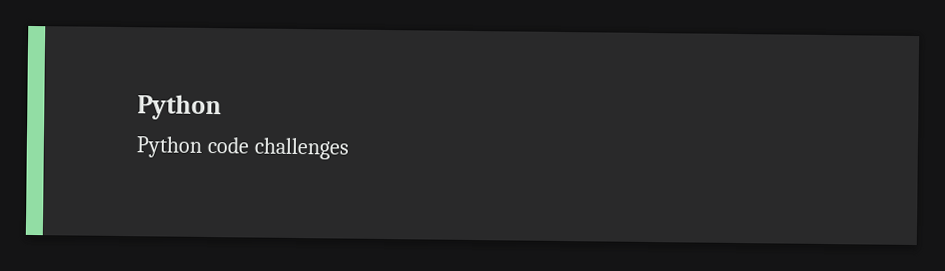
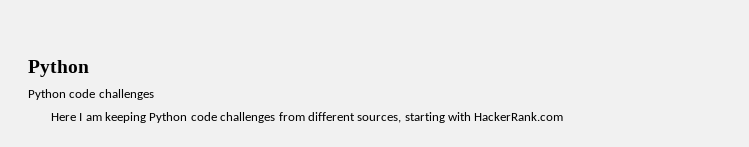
+ Here I am keeping Python code challenges from different sources, starting with HackerRank.com

